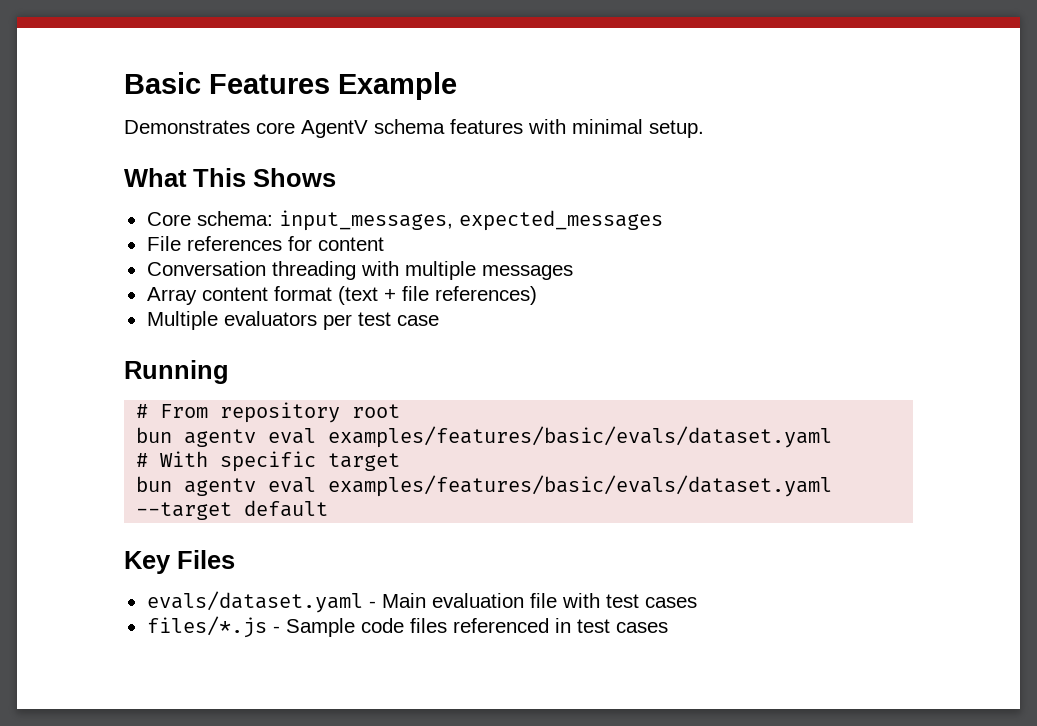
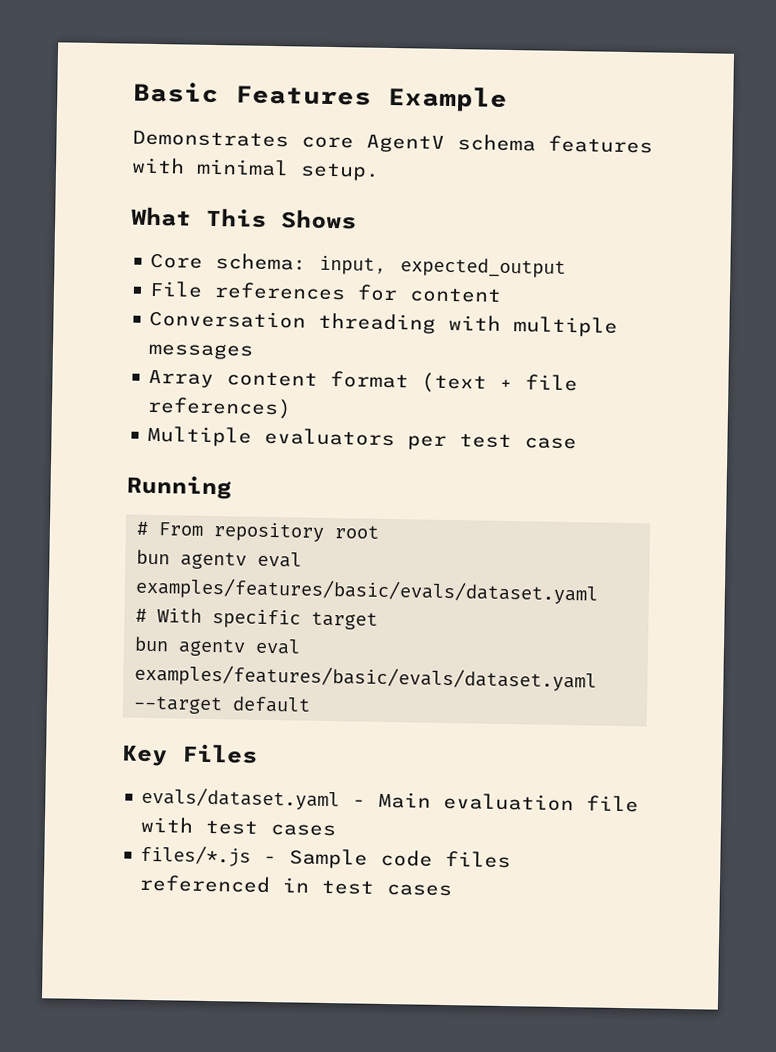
- Core schema: input_messages, expected_messages
+ Core schema: input, expected_output

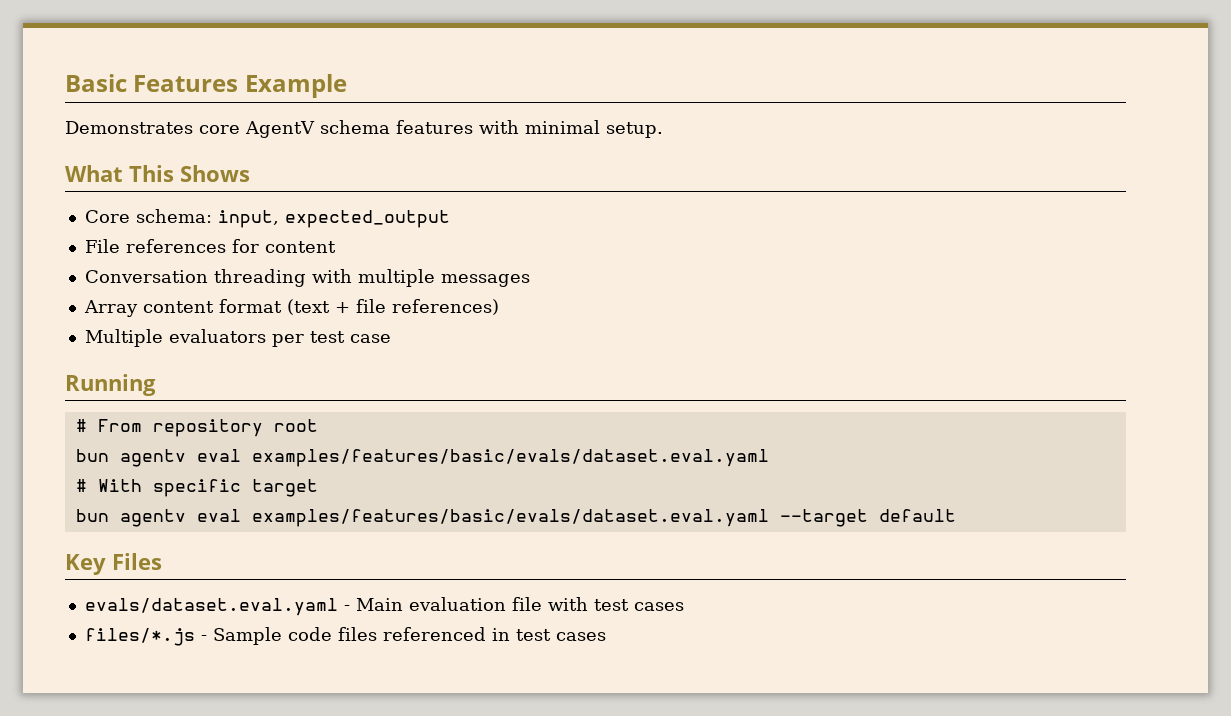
  # From repository root
- bun agentv eval examples/features/basic/evals/dataset.yaml
+ bun agentv eval examples/features/basic/evals/dataset.eval.yaml
- bun agentv eval examples/features/basic/evals/dataset.yaml --target default
+ bun agentv eval examples/features/basic/evals/dataset.eval.yaml --target default
- evals/dataset.yaml - Main evaluation file with test cases
+ evals/dataset.eval.yaml - Main evaluation file with test cases

